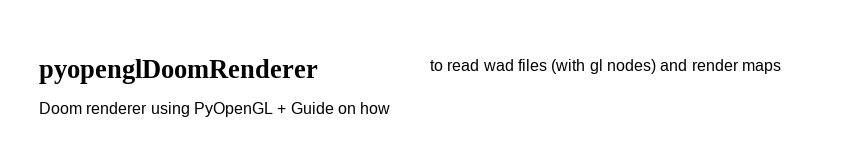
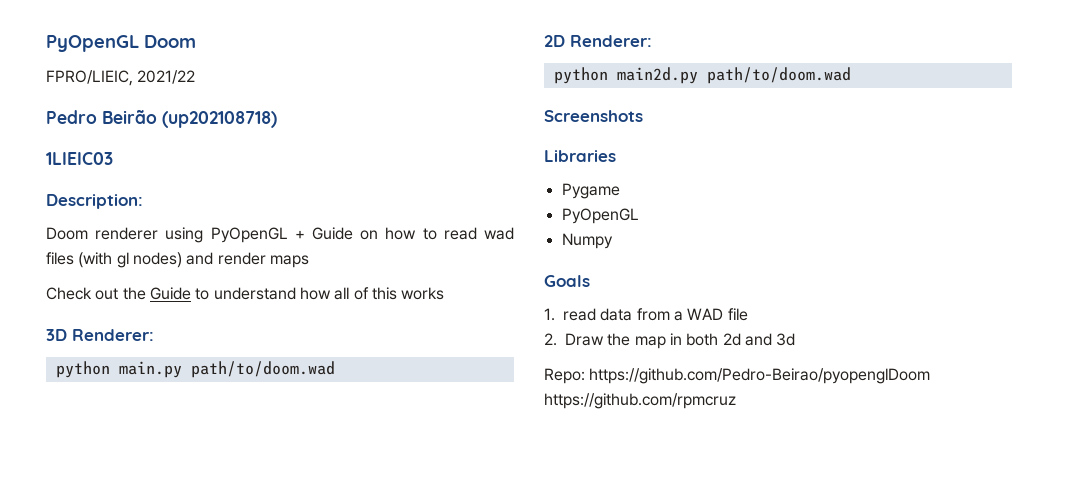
- pyopenglDoomRenderer
+ PyOpenGL Doom
+ FPRO/LIEIC, 2021/22
+ Pedro Beirão (up202108718)
+ 1LIEIC03
+ Description:
+ Check out the Guide to understand how all of this works
+ 3D Renderer:
+ python main.py path/to/doom.wad
+ 2D Renderer:
+ python main2d.py path/to/doom.wad
+ Screenshots
+ Libraries
+ Pygame
+ PyOpenGL
+ Numpy
+ Goals
+ 1. read data from a WAD file
+ 2. Draw the map in both 2d and 3d
+ Repo: https://github.com/Pedro-Beirao/pyopenglDoom https://github.com/rpmcruz

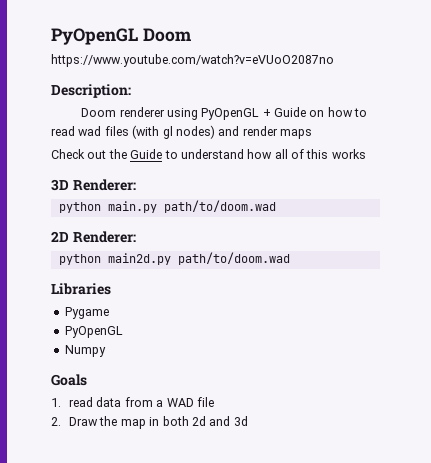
- FPRO/LIEIC, 2021/22
- Pedro Beirão (up202108718)
- 1LIEIC03
+ https://www.youtube.com/watch?v=eVUoO2087no
- Screenshots
- Repo: https://github.com/Pedro-Beirao/pyopenglDoom https://github.com/rpmcruz

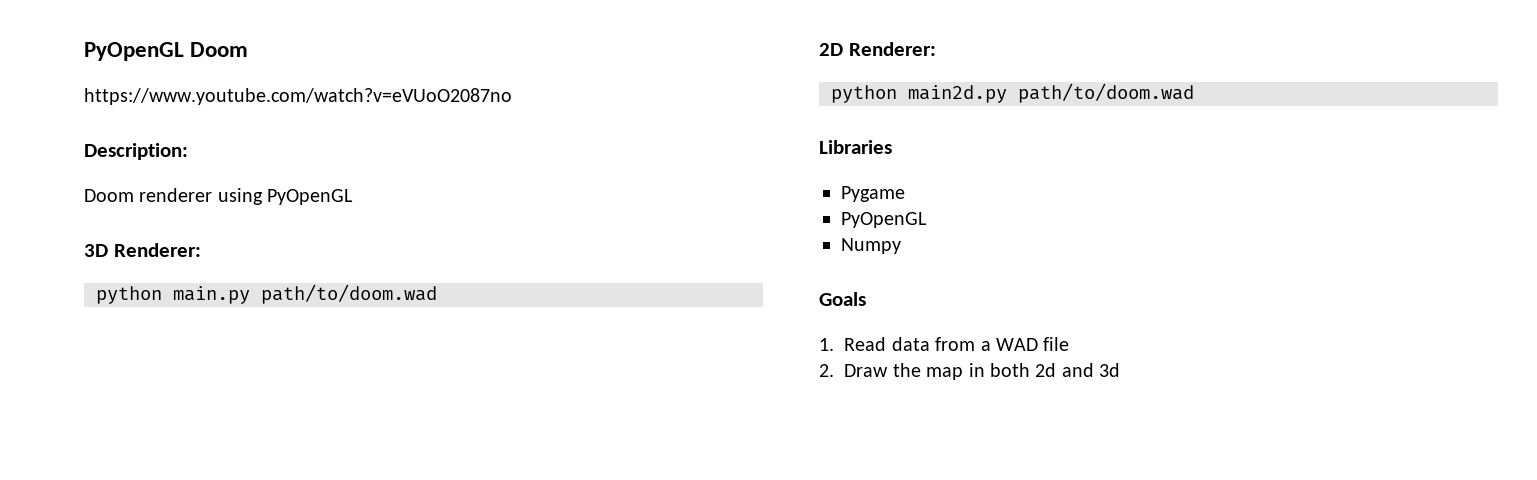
- Doom renderer using PyOpenGL + Guide on how to read wad files (with gl nodes) and render maps
- Check out the Guide to understand how all of this works
+ Doom renderer using PyOpenGL
- 1. read data from a WAD file
+ 1. Read data from a WAD file

